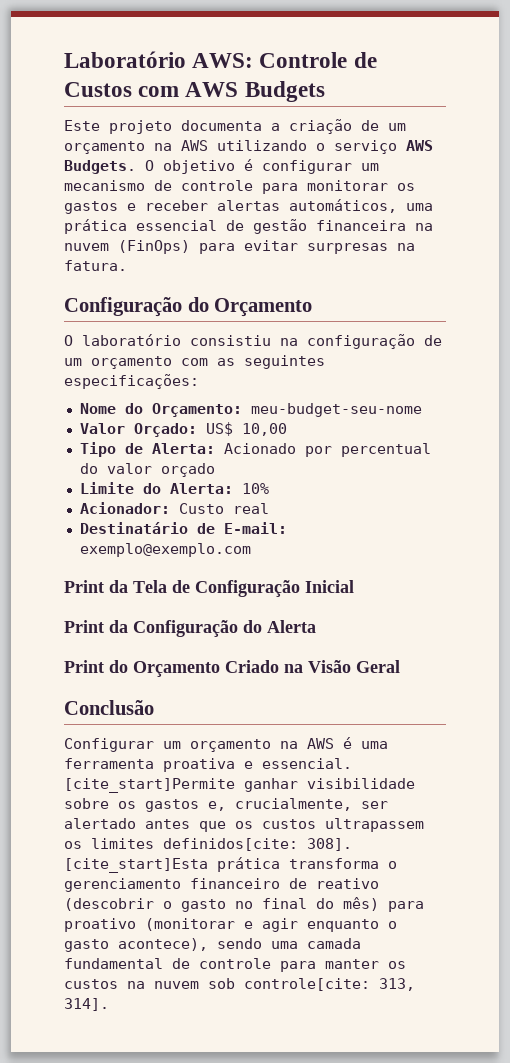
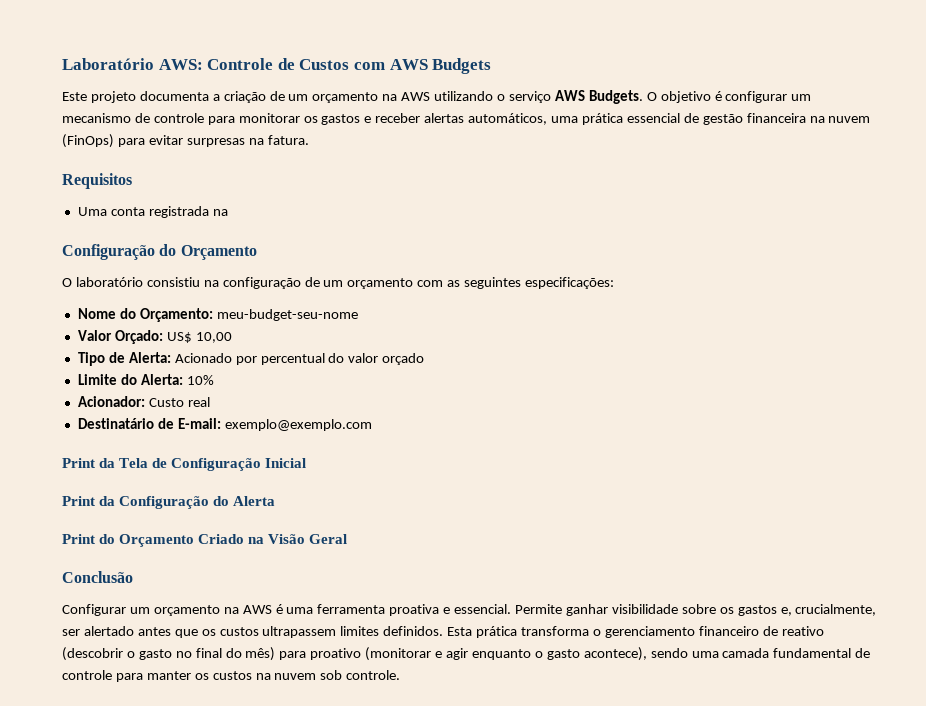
+ Requisitos
+ Uma conta registrada na
- [cite_start]Permite ganhar visibilidade sobre os gastos e, crucialmente, ser alertado antes que os custos ultrapassem os limites definidos[cite: 308]. [cite_start]Esta prática transforma o gerenciamento financeiro de reativo (descobrir o gasto no final do mês) para proativo (monitorar e agir enquanto o gasto acontece), sendo uma camada fundamental de controle para manter os custos na nuvem sob controle[cite: 313, 314].
+ Permite ganhar visibilidade sobre os gastos e, crucialmente, ser alertado antes que os custos ultrapassem limites definidos. Esta prática transforma o gerenciamento financeiro de reativo (descobrir o gasto no final do mês) para proativo (monitorar e agir enquanto o gasto acontece), sendo uma camada fundamental de controle para manter os custos na nuvem sob controle.

